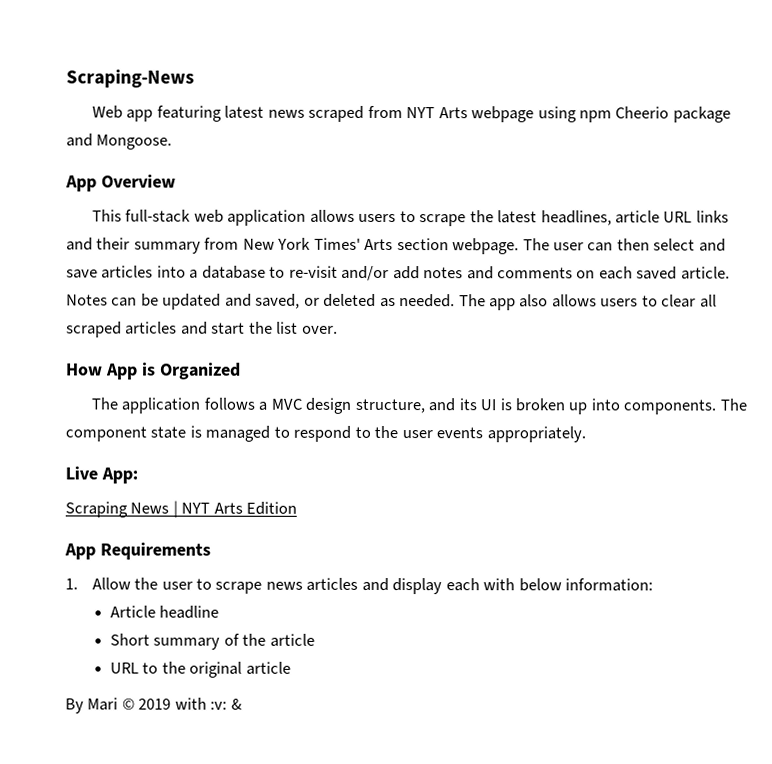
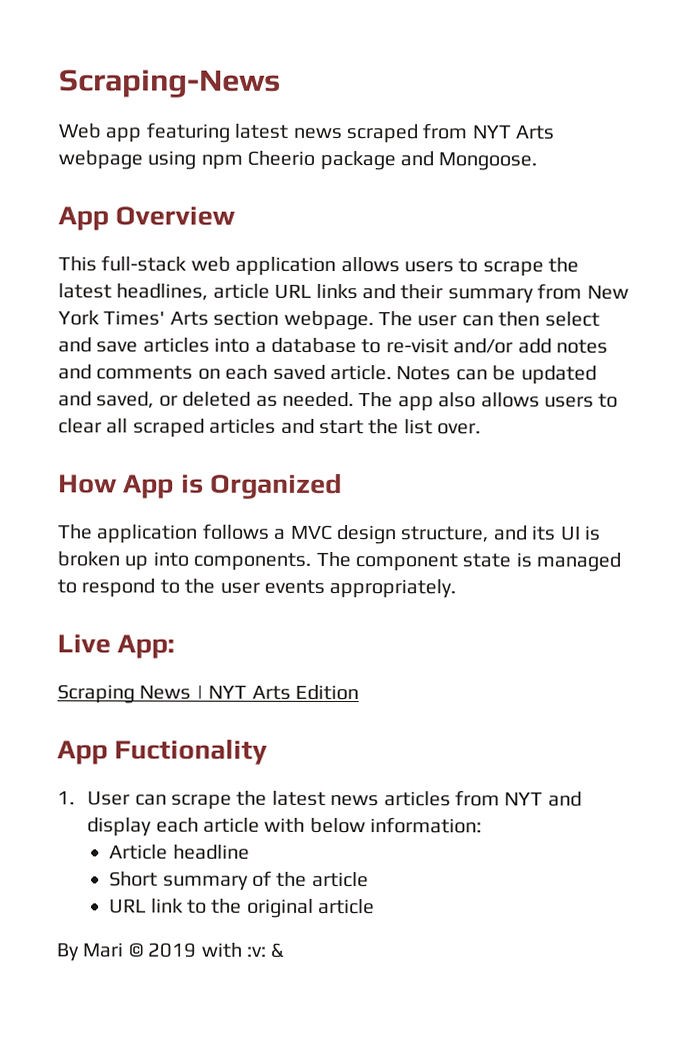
- App Requirements
+ App Fuctionality
- 1. Allow the user to scrape news articles and display each with below information:
+ 1. User can scrape the latest news articles from NYT and display each article with below information:
- URL to the original article
+ URL link to the original article

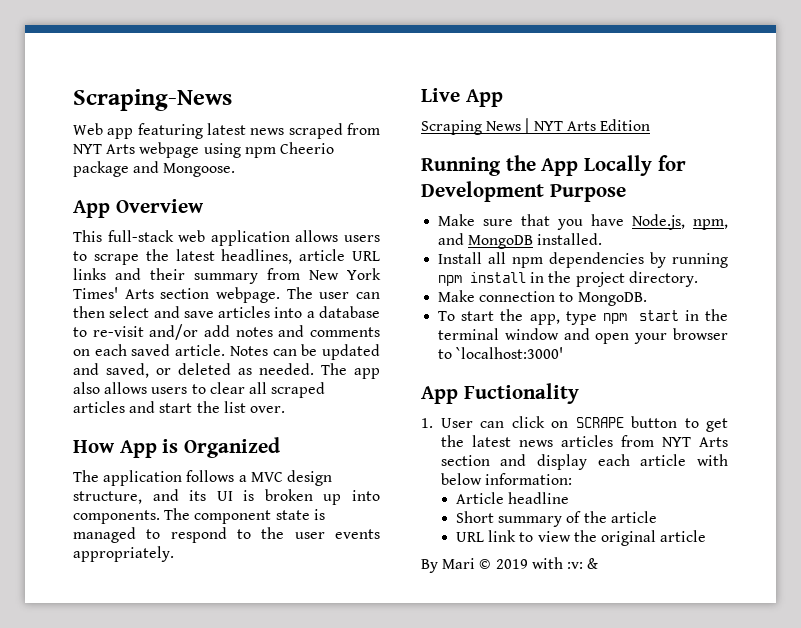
- Live App:
+ Live App
+ Running the App Locally for Development Purpose
+ Make sure that you have Node.js, npm, and MongoDB installed.
+ Install all npm dependencies by running npm install in the project directory.
+ Make connection to MongoDB.
+ To start the app, type npm start in the terminal window and open your browser to `localhost:3000'
- 1. User can scrape the latest news articles from NYT and display each article with below information:
+ 1. User can click on SCRAPE button to get the latest news articles from NYT Arts section and display each article with below information:
- URL link to the original article
+ URL link to view the original article

